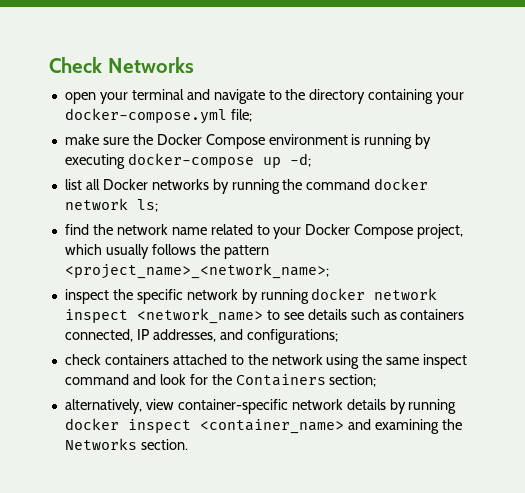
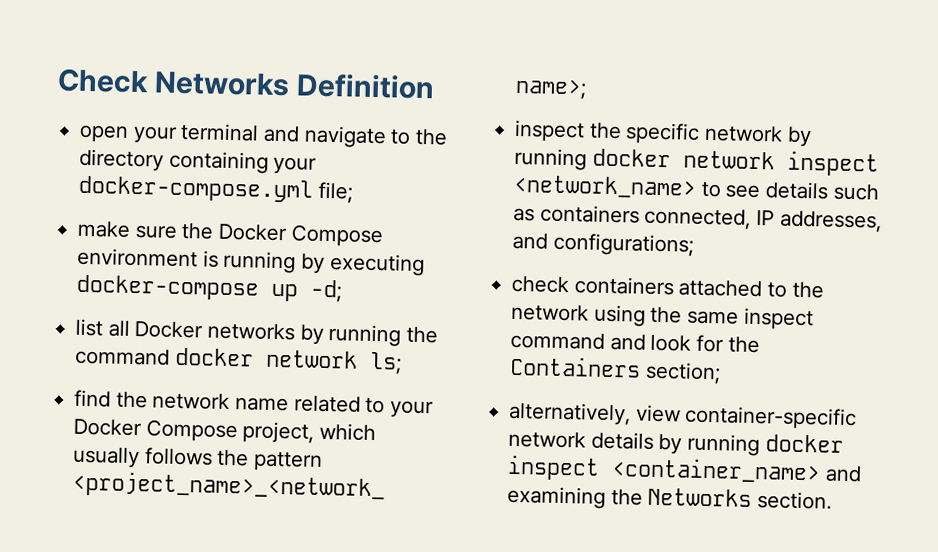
- Check Networks
+ Check Networks Definition

